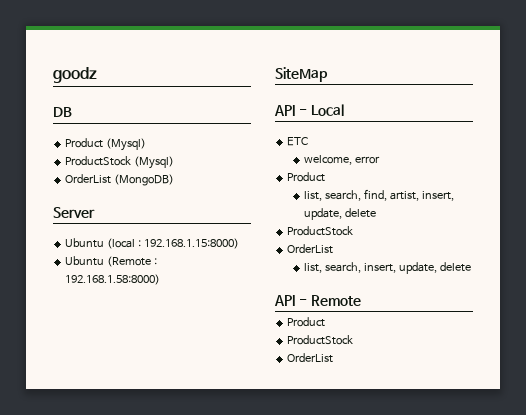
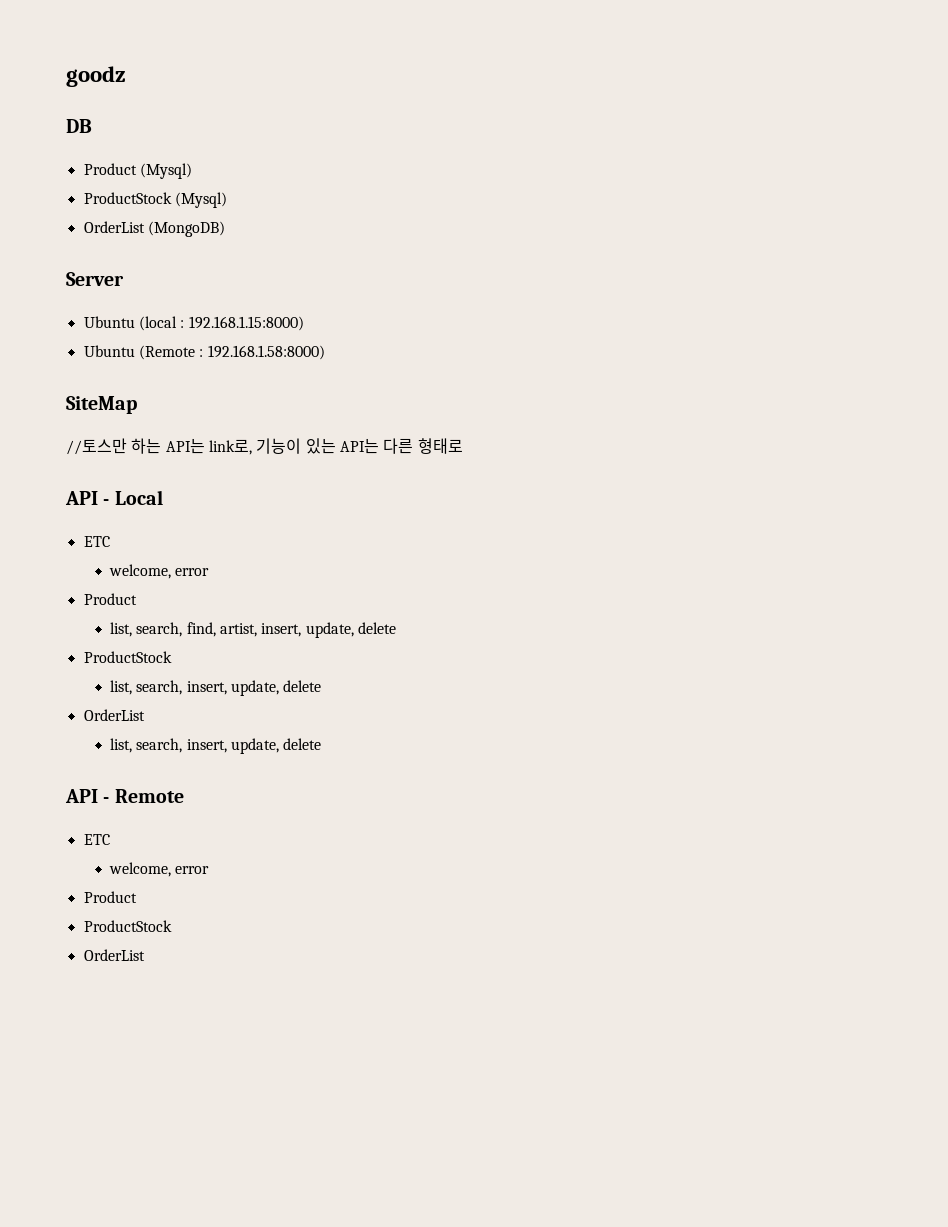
+ //토스만 하는 API는 link로, 기능이 있는 API는 다른 형태로
  list, search, find, artist, insert, update, delete
  ProductStock
+ list, search, insert, update, delete
  API - Remote
+ ETC
+ welcome, error

